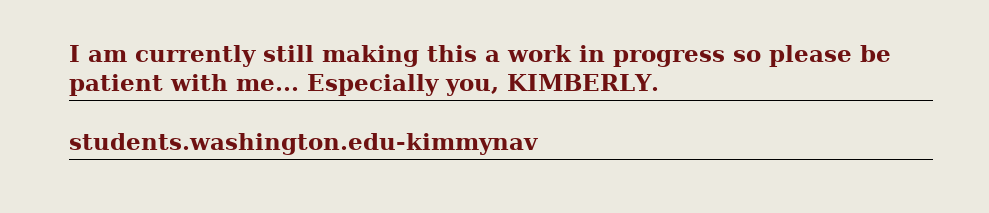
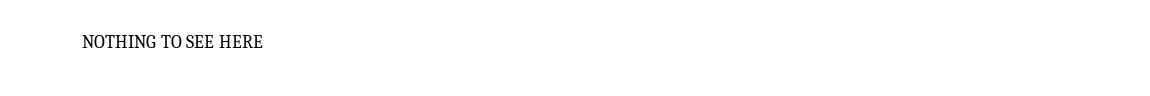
- I am currently still making this a work in progress so please be patient with me... Especially you, KIMBERLY.
- students.washington.edu-kimmynav
+ NOTHING TO SEE HERE

